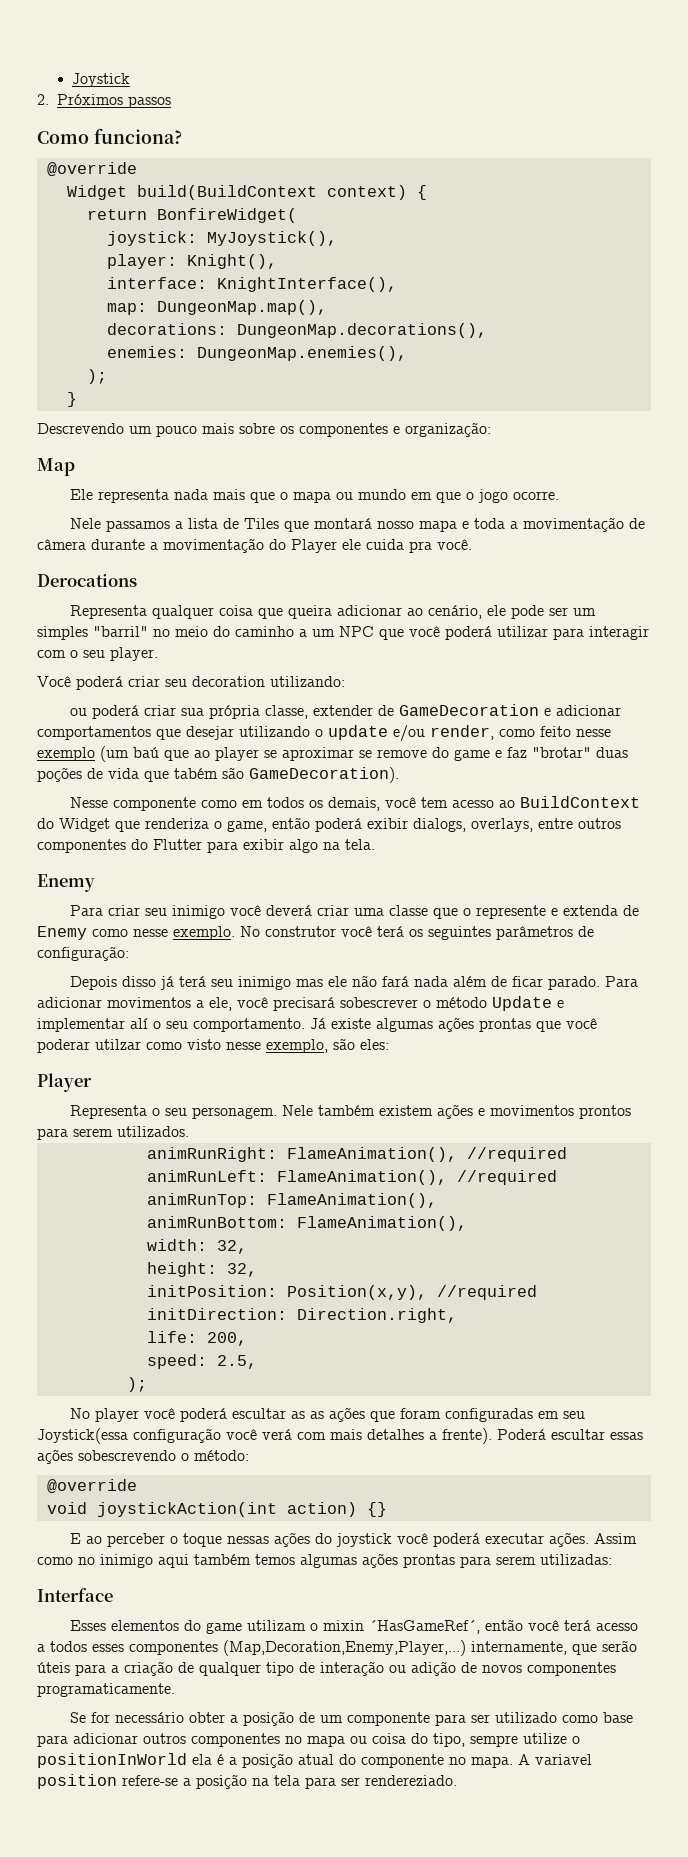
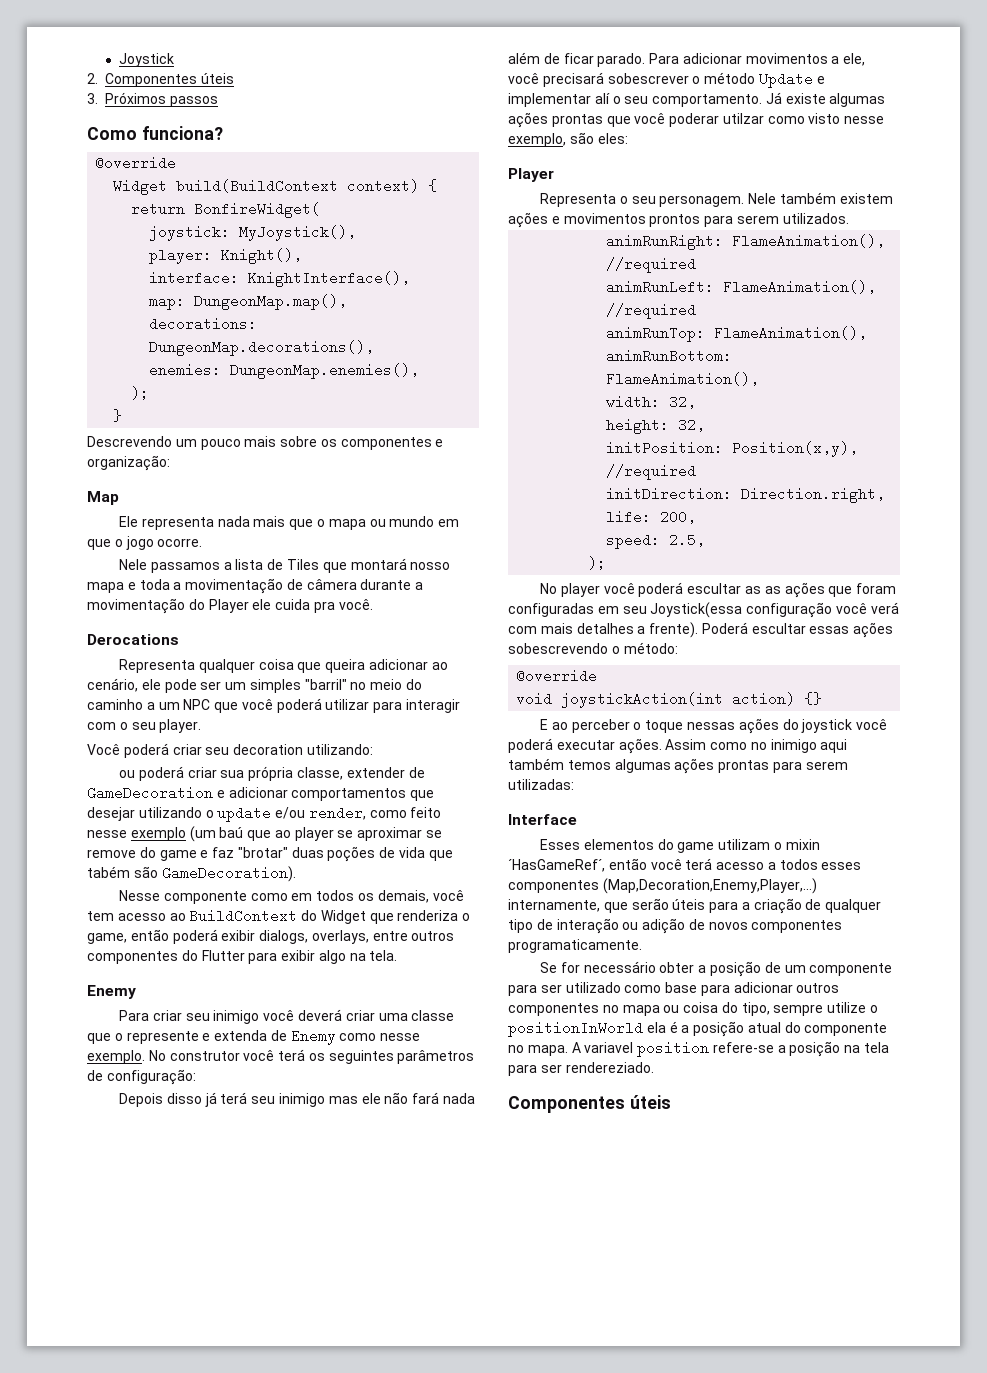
- 2. Próximos passos
+ 2. Componentes úteis
+ 3. Próximos passos
  A variavel position refere-se a posição na tela para ser rendereziado.
+ Componentes úteis

